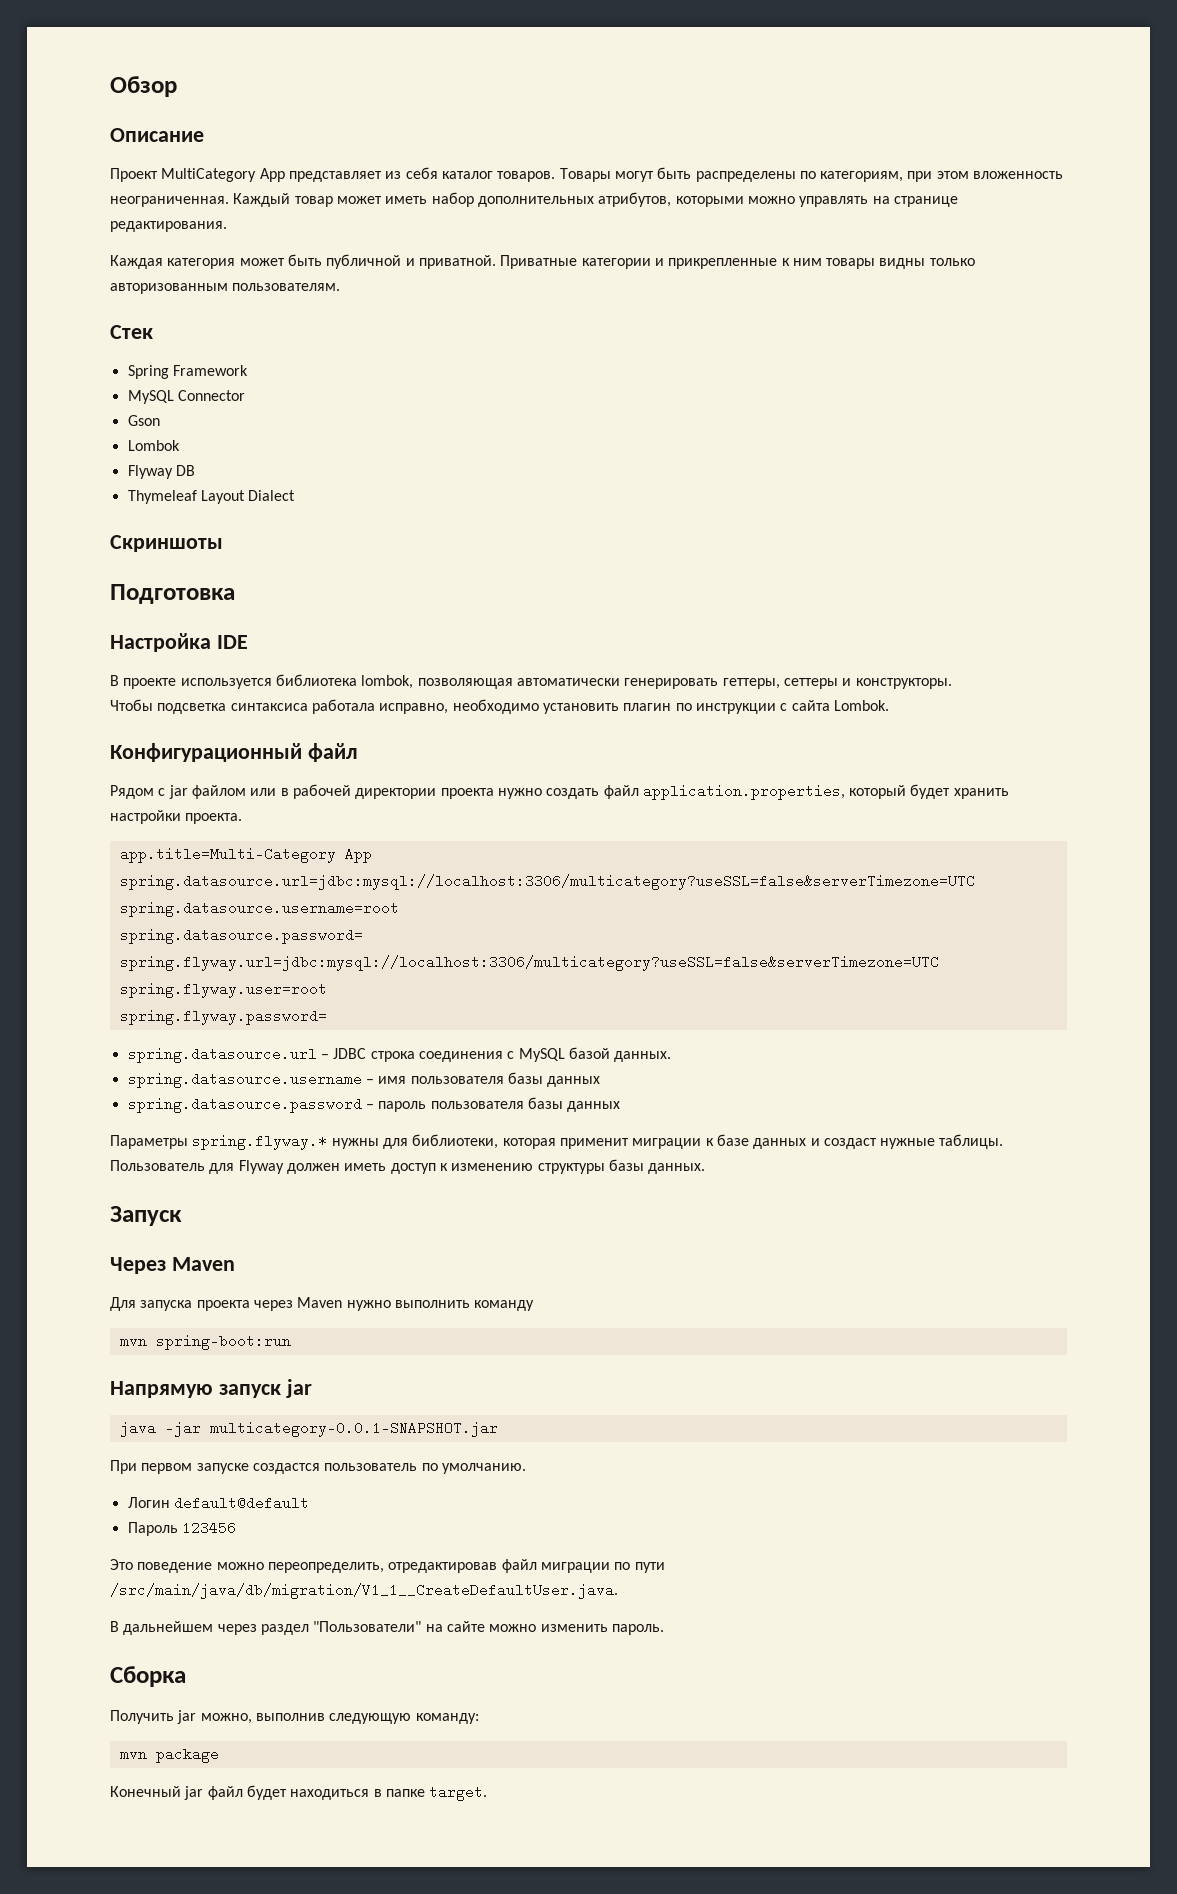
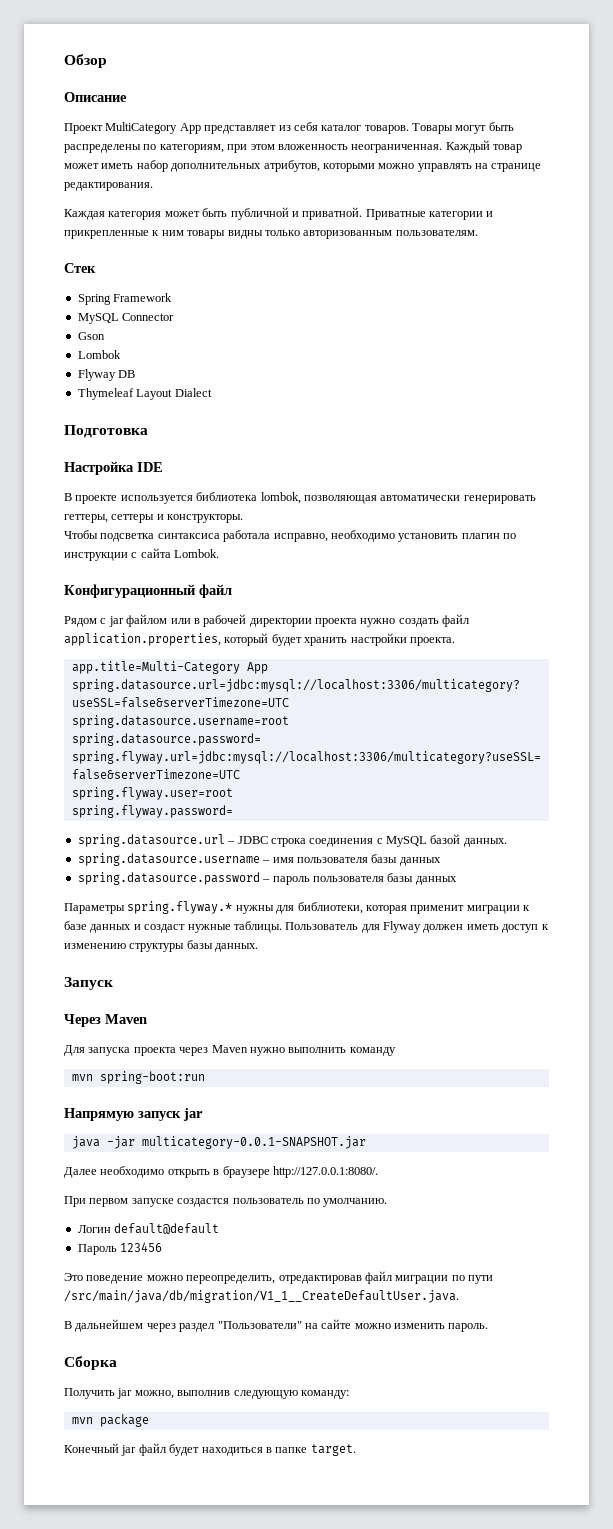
- Скриншоты
+ Далее необходимо открыть в браузере http://127.0.0.1:8080/.

